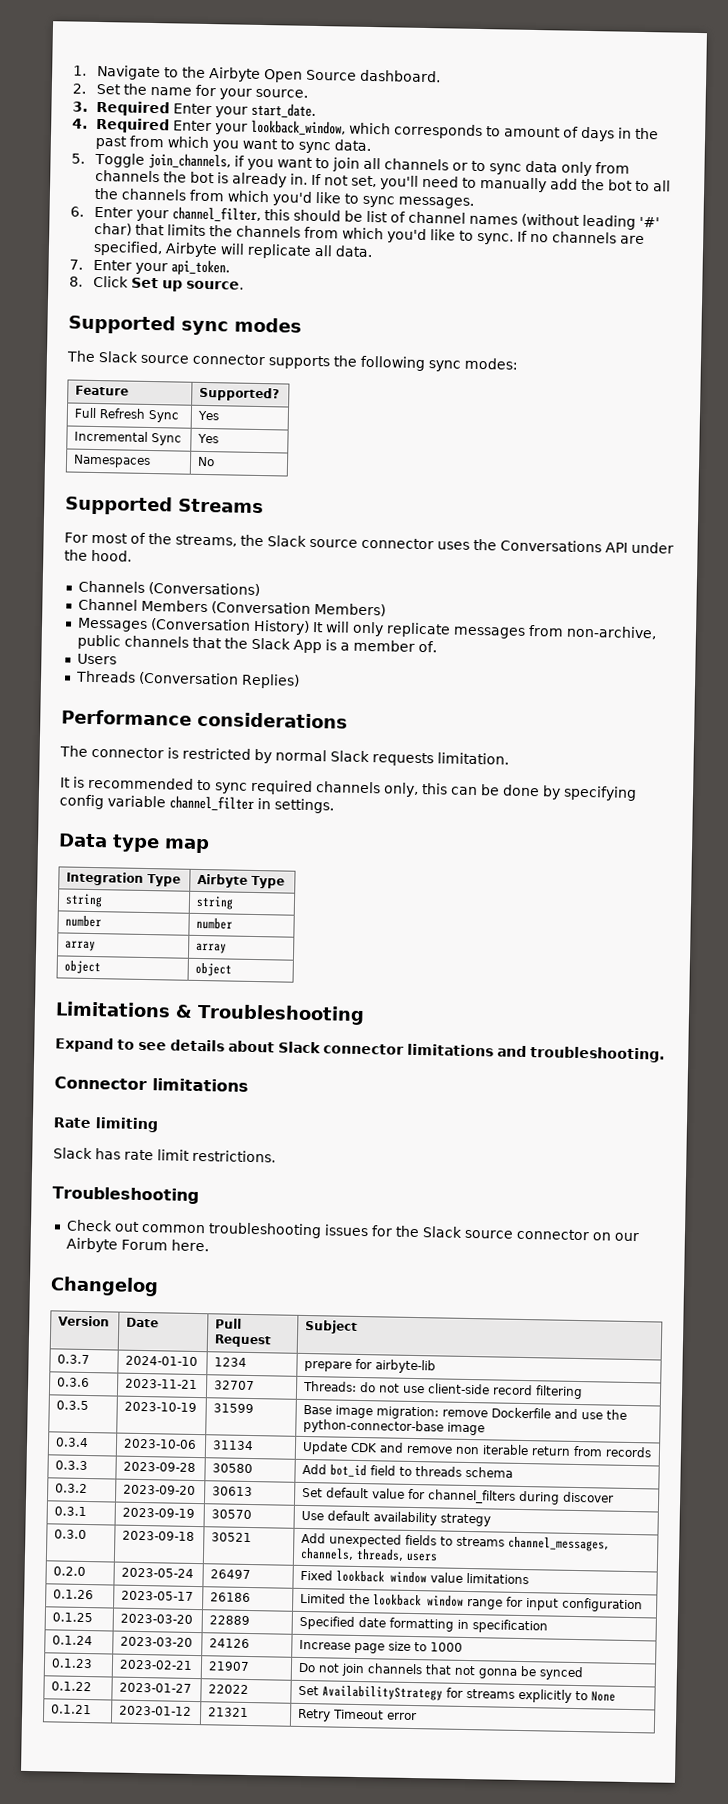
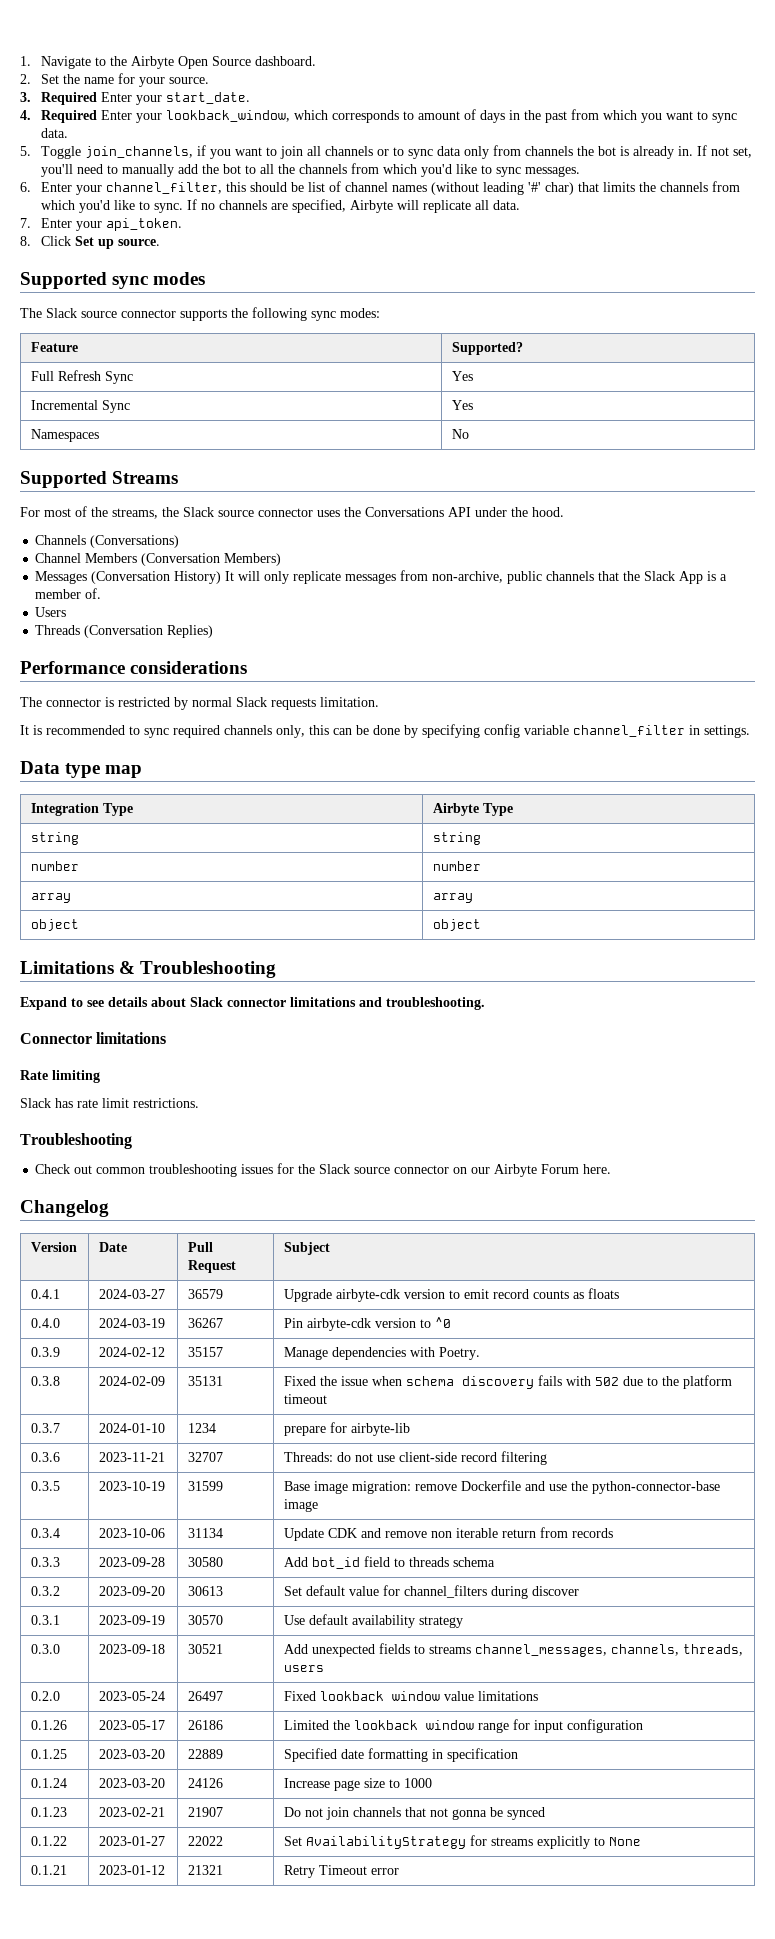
+ 0.4.1 | 2024-03-27 | 36579 | Upgrade airbyte-cdk version to emit record counts as floats
+ 0.4.0 | 2024-03-19 | 36267 | Pin airbyte-cdk version to ^0
+ 0.3.9 | 2024-02-12 | 35157 | Manage dependencies with Poetry.
+ 0.3.8 | 2024-02-09 | 35131 | Fixed the issue when schema discovery fails with 502 due to the platform timeout

